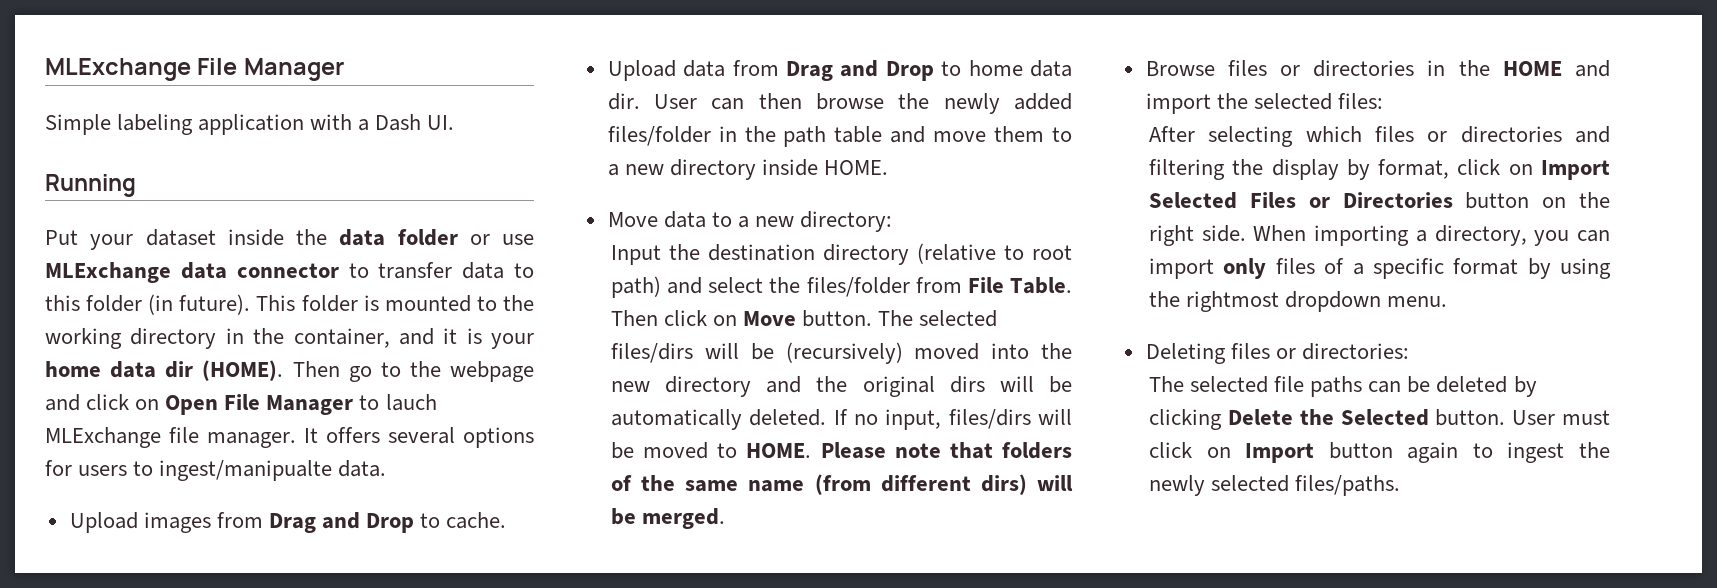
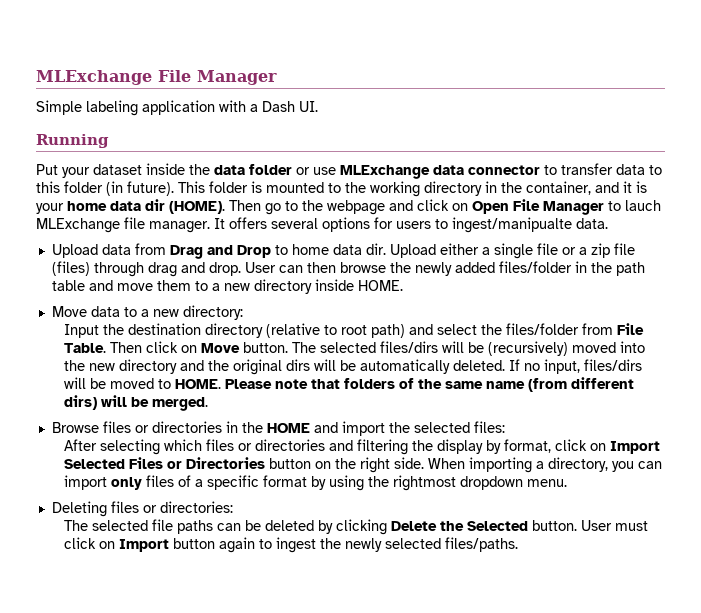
- Upload images from Drag and Drop to cache.
+ Upload either a single file or a zip file (files) through drag and drop.

